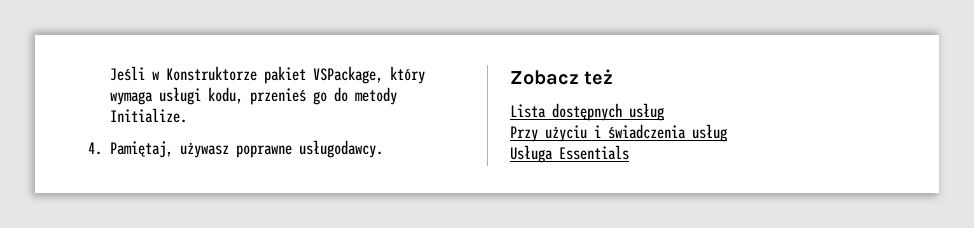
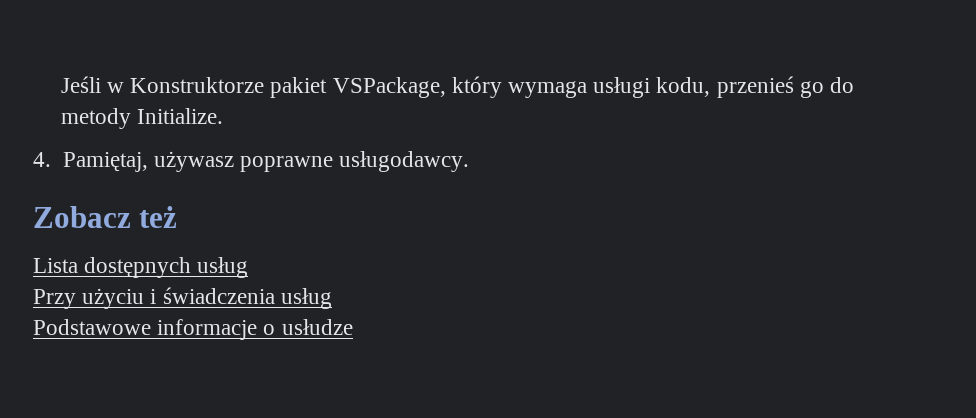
- Usługa Essentials
+ Podstawowe informacje o usłudze

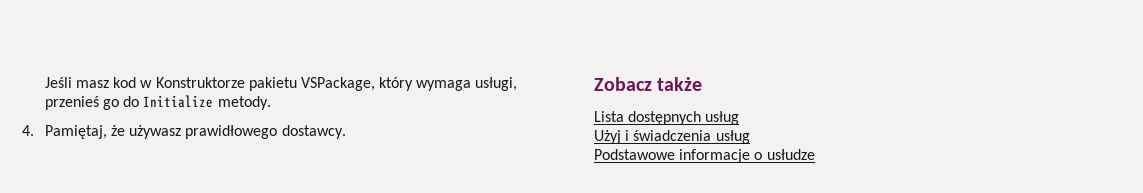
- Jeśli w Konstruktorze pakiet VSPackage, który wymaga usługi kodu, przenieś go do metody Initialize.
+ Jeśli masz kod w Konstruktorze pakietu VSPackage, który wymaga usługi, przenieś go do Initialize metody.
- 4. Pamiętaj, używasz poprawne usługodawcy.
+ 4. Pamiętaj, że używasz prawidłowego dostawcy.
- Zobacz też
+ Zobacz także
- Przy użyciu i świadczenia usług
+ Użyj i świadczenia usług

